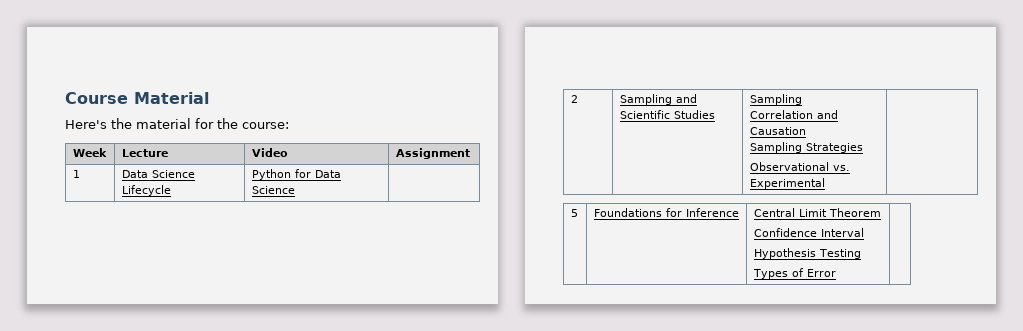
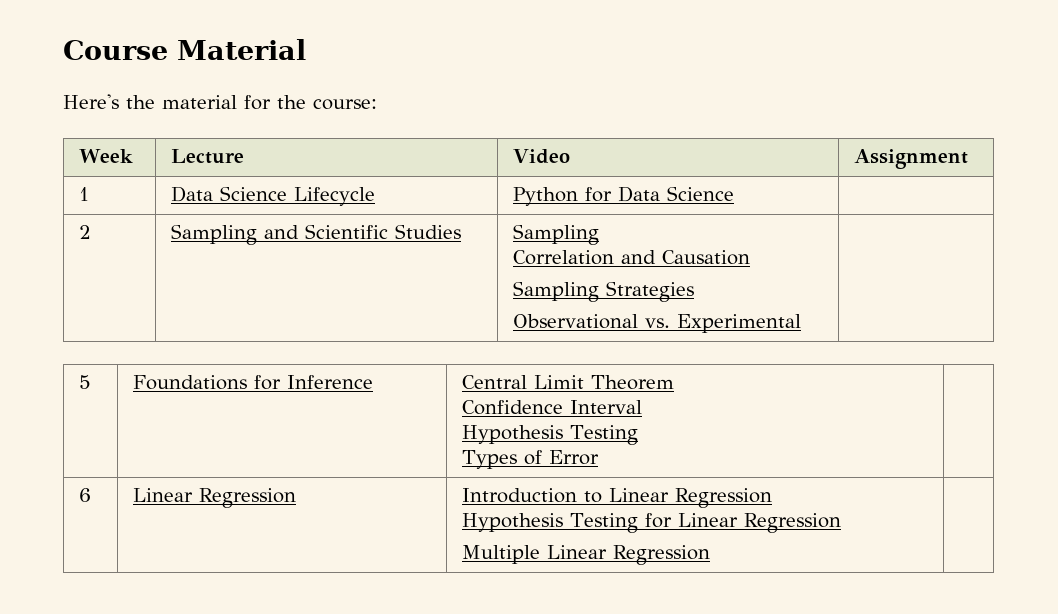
+ 6 | Linear Regression | Introduction to Linear Regression
+ Hypothesis Testing for Linear Regression
+ Multiple Linear Regression |

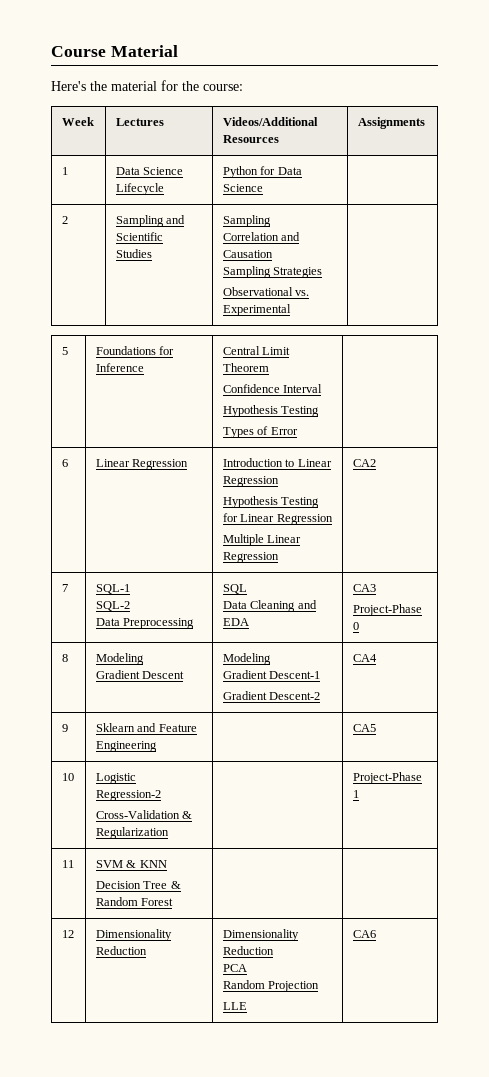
- Week | Lecture | Video | Assignment
+ Week | Lectures | Videos/Additional Resources | Assignments
  6 | Linear Regression | Introduction to Linear Regression
  Hypothesis Testing for Linear Regression
- Multiple Linear Regression |
+ Multiple Linear Regression | CA2
+ 7 | SQL-1
+ SQL-2
+ Data Preprocessing | SQL
+ Data Cleaning and EDA | CA3
+ Project-Phase 0
+ 8 | Modeling
+ Gradient Descent | Modeling
+ Gradient Descent-1
+ Gradient Descent-2 | CA4
+ 9 | Sklearn and Feature Engineering | | CA5
+ 10 | Logistic Regression-2
+ Cross-Validation & Regularization | | Project-Phase 1
+ 11 | SVM & KNN
+ Decision Tree & Random Forest | |
+ 12 | Dimensionality Reduction | Dimensionality Reduction
+ PCA
+ Random Projection
+ LLE | CA6

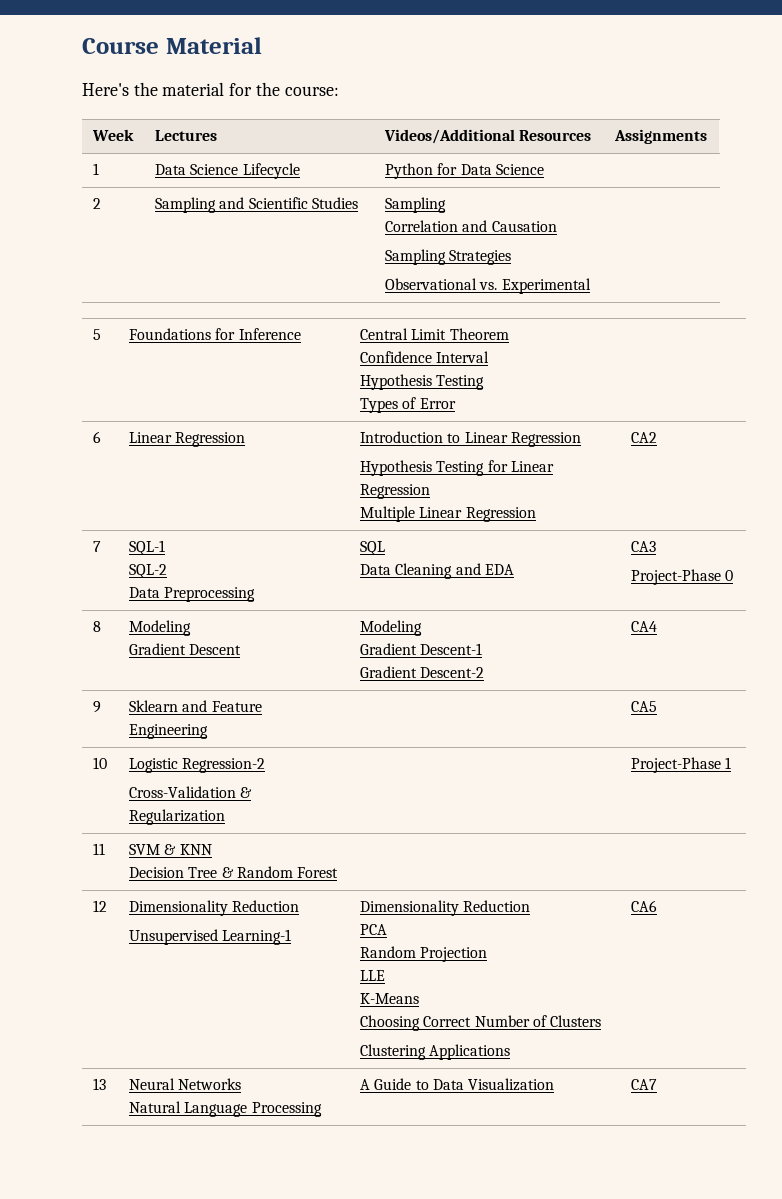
- 12 | Dimensionality Reduction | Dimensionality Reduction
+ 12 | Dimensionality Reduction
+ Unsupervised Learning-1 | Dimensionality Reduction
  PCA
  Random Projection
- LLE | CA6
+ LLE
+ K-Means
+ Choosing Correct Number of Clusters
+ Clustering Applications | CA6
+ 13 | Neural Networks
+ Natural Language Processing | A Guide to Data Visualization | CA7

